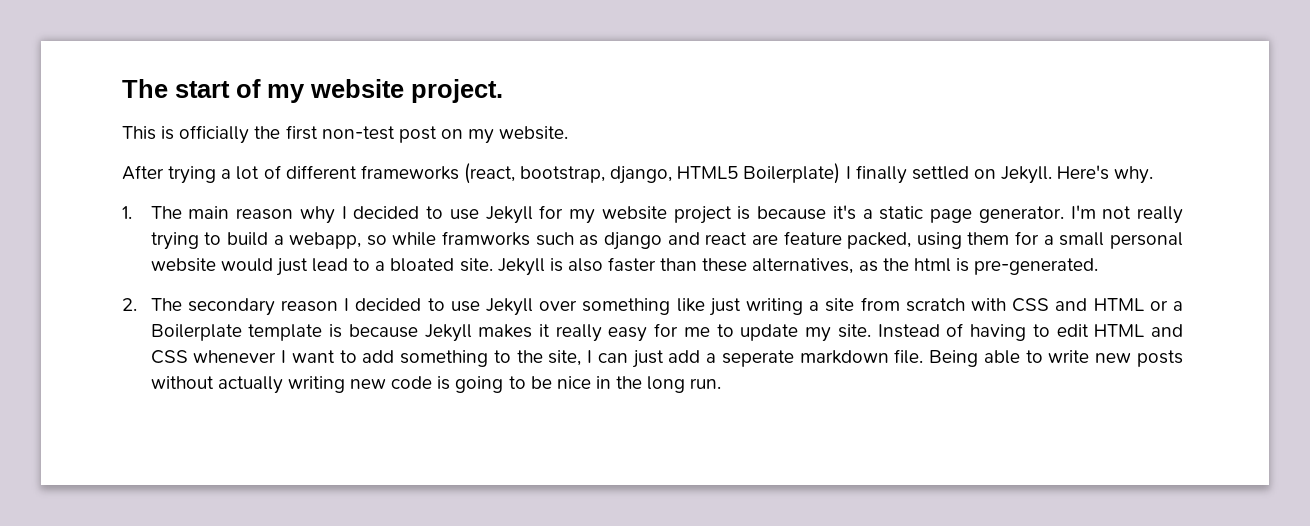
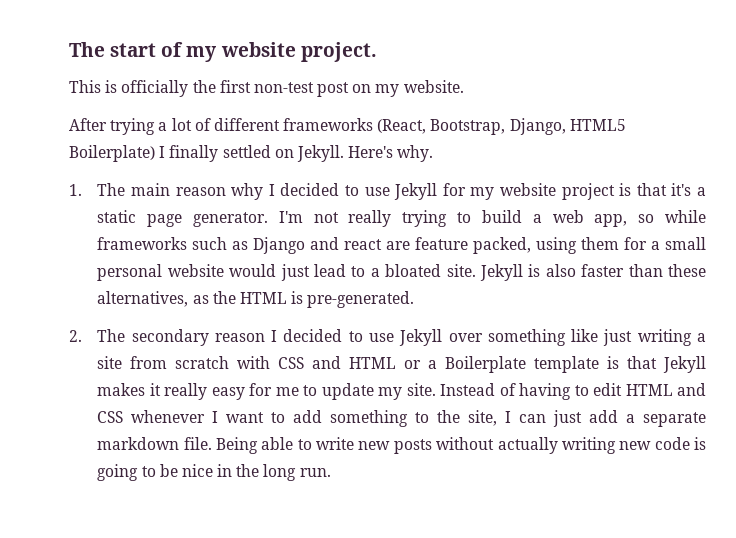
- After trying a lot of different frameworks (react, bootstrap, django, HTML5 Boilerplate) I finally settled on Jekyll.
+ After trying a lot of different frameworks (React, Bootstrap, Django, HTML5 Boilerplate) I finally settled on Jekyll.
- 1. The main reason why I decided to use Jekyll for my website project is because it's a static page generator.
+ 1. The main reason why I decided to use Jekyll for my website project is that it's a static page generator.
- I'm not really trying to build a webapp, so while framworks such as django and react are feature packed, using them for a small personal website would just lead to a bloated site.
+ I'm not really trying to build a web app, so while frameworks such as Django and react are feature packed, using them for a small personal website would just lead to a bloated site.
- Jekyll is also faster than these alternatives, as the html is pre-generated.
+ Jekyll is also faster than these alternatives, as the HTML is pre-generated.
- 2. The secondary reason I decided to use Jekyll over something like just writing a site from scratch with CSS and HTML or a Boilerplate template is because Jekyll makes it really easy for me to update my site.
+ 2. The secondary reason I decided to use Jekyll over something like just writing a site from scratch with CSS and HTML or a Boilerplate template is that Jekyll makes it really easy for me to update my site.
- Instead of having to edit HTML and CSS whenever I want to add something to the site, I can just add a seperate markdown file.
+ Instead of having to edit HTML and CSS whenever I want to add something to the site, I can just add a separate markdown file.

